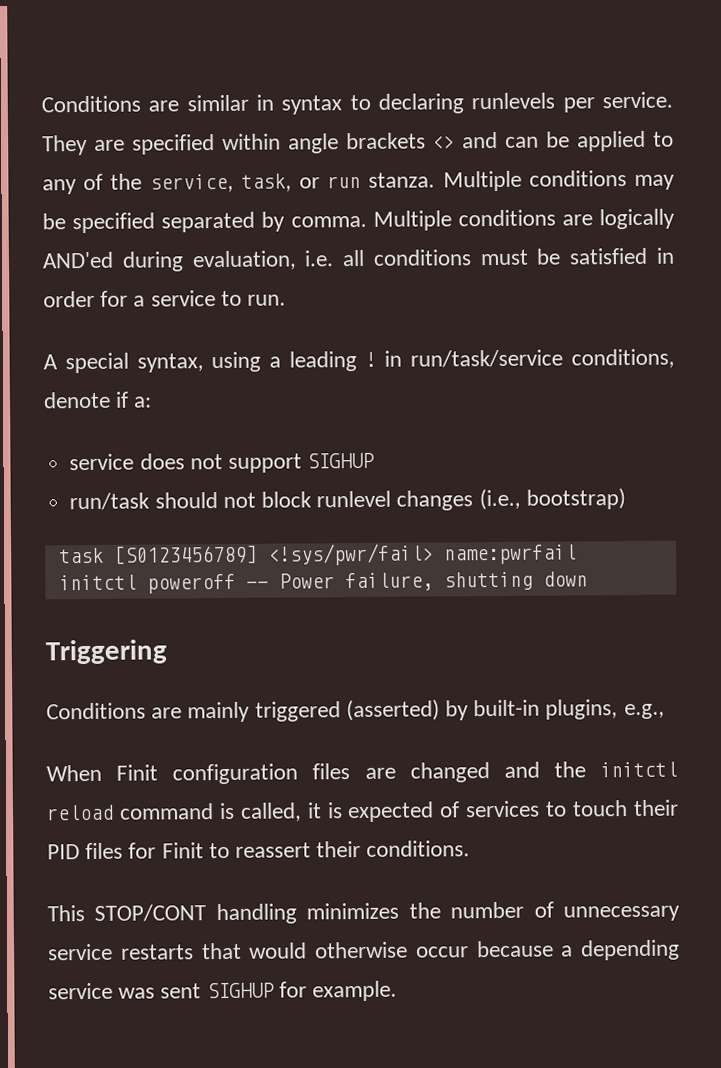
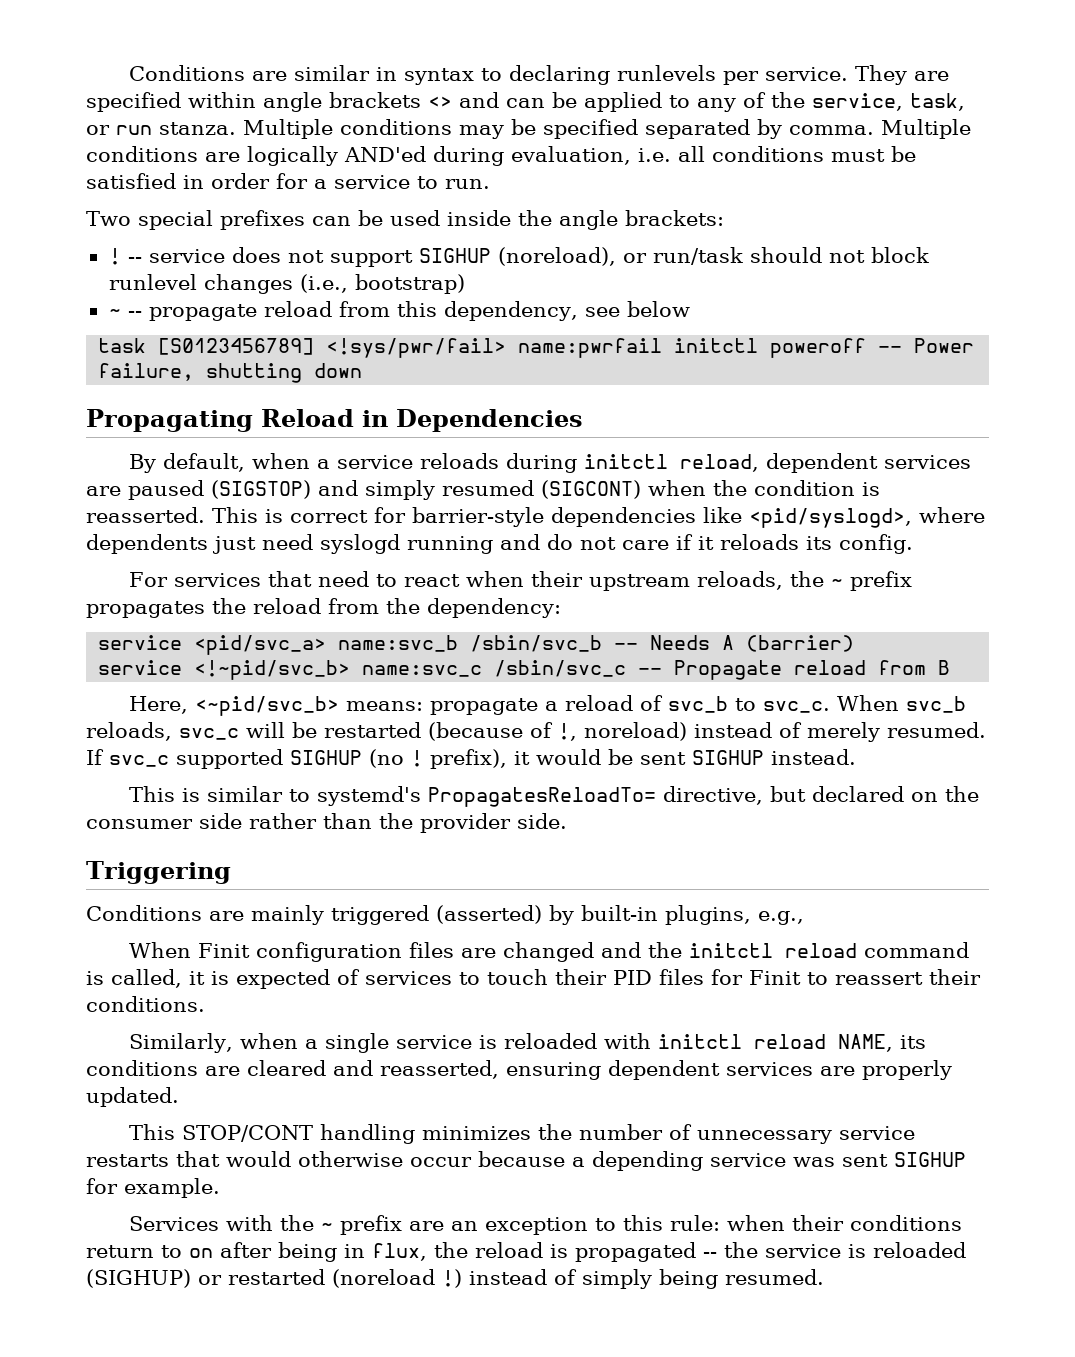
- A special syntax, using a leading ! in run/task/service conditions, denote if a:
- service does not support SIGHUP
- run/task should not block runlevel changes (i.e., bootstrap)
+ Two special prefixes can be used inside the angle brackets:
+ ! -- service does not support SIGHUP (noreload), or run/task should not block runlevel changes (i.e., bootstrap)
+ ~ -- propagate reload from this dependency, see below
+ Propagating Reload in Dependencies
+ By default, when a service reloads during initctl reload, dependent services are paused (SIGSTOP) and simply resumed (SIGCONT) when the condition is reasserted. This is correct for barrier-style dependencies like <pid/syslogd>, where dependents just need syslogd running and do not care if it reloads its config.
+ For services that need to react when their upstream reloads, the ~ prefix propagates the reload from the dependency:
+ service <pid/svc_a> name:svc_b /sbin/svc_b -- Needs A (barrier)
+ service <!~pid/svc_b> name:svc_c /sbin/svc_c -- Propagate reload from B
+ Here, <~pid/svc_b> means: propagate a reload of svc_b to svc_c. When svc_b reloads, svc_c will be restarted (because of !, noreload) instead of merely resumed. If svc_c supported SIGHUP (no ! prefix), it would be sent SIGHUP instead.
+ This is similar to systemd's PropagatesReloadTo= directive, but declared on the consumer side rather than the provider side.
+ Similarly, when a single service is reloaded with initctl reload NAME, its conditions are cleared and reasserted, ensuring dependent services are properly updated.
+ Services with the ~ prefix are an exception to this rule: when their conditions return to on after being in flux, the reload is propagated -- the service is reloaded (SIGHUP) or restarted (noreload !) instead of simply being resumed.

